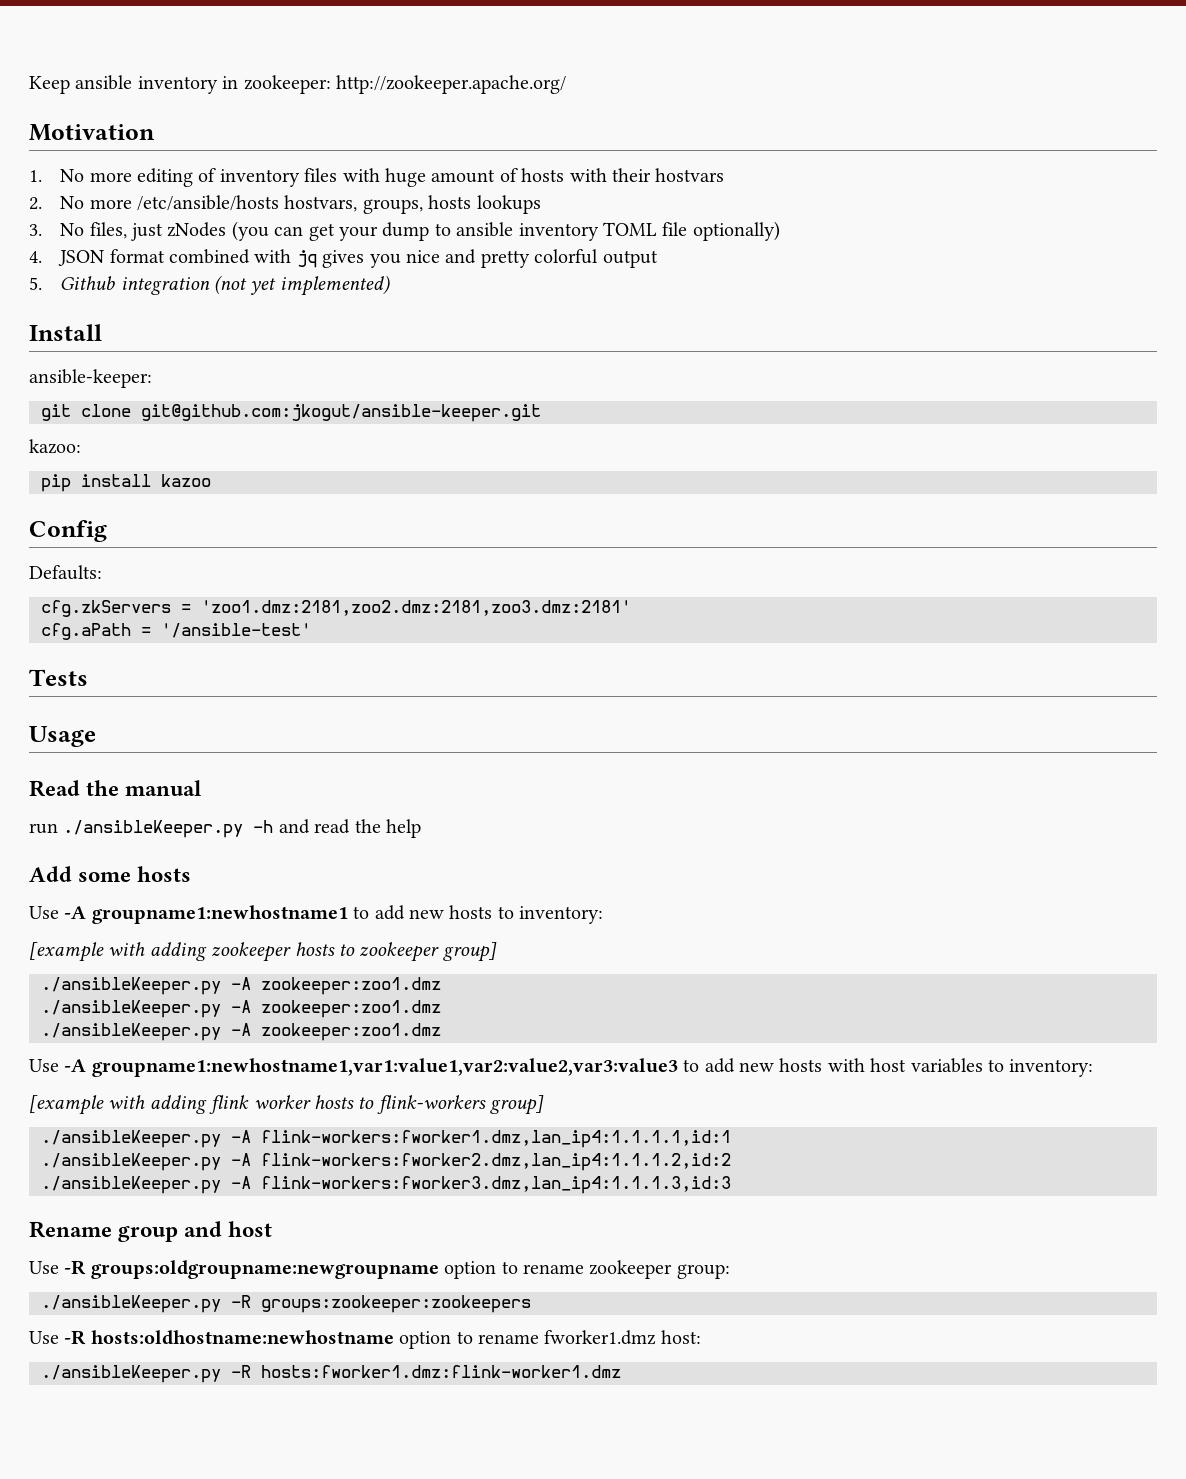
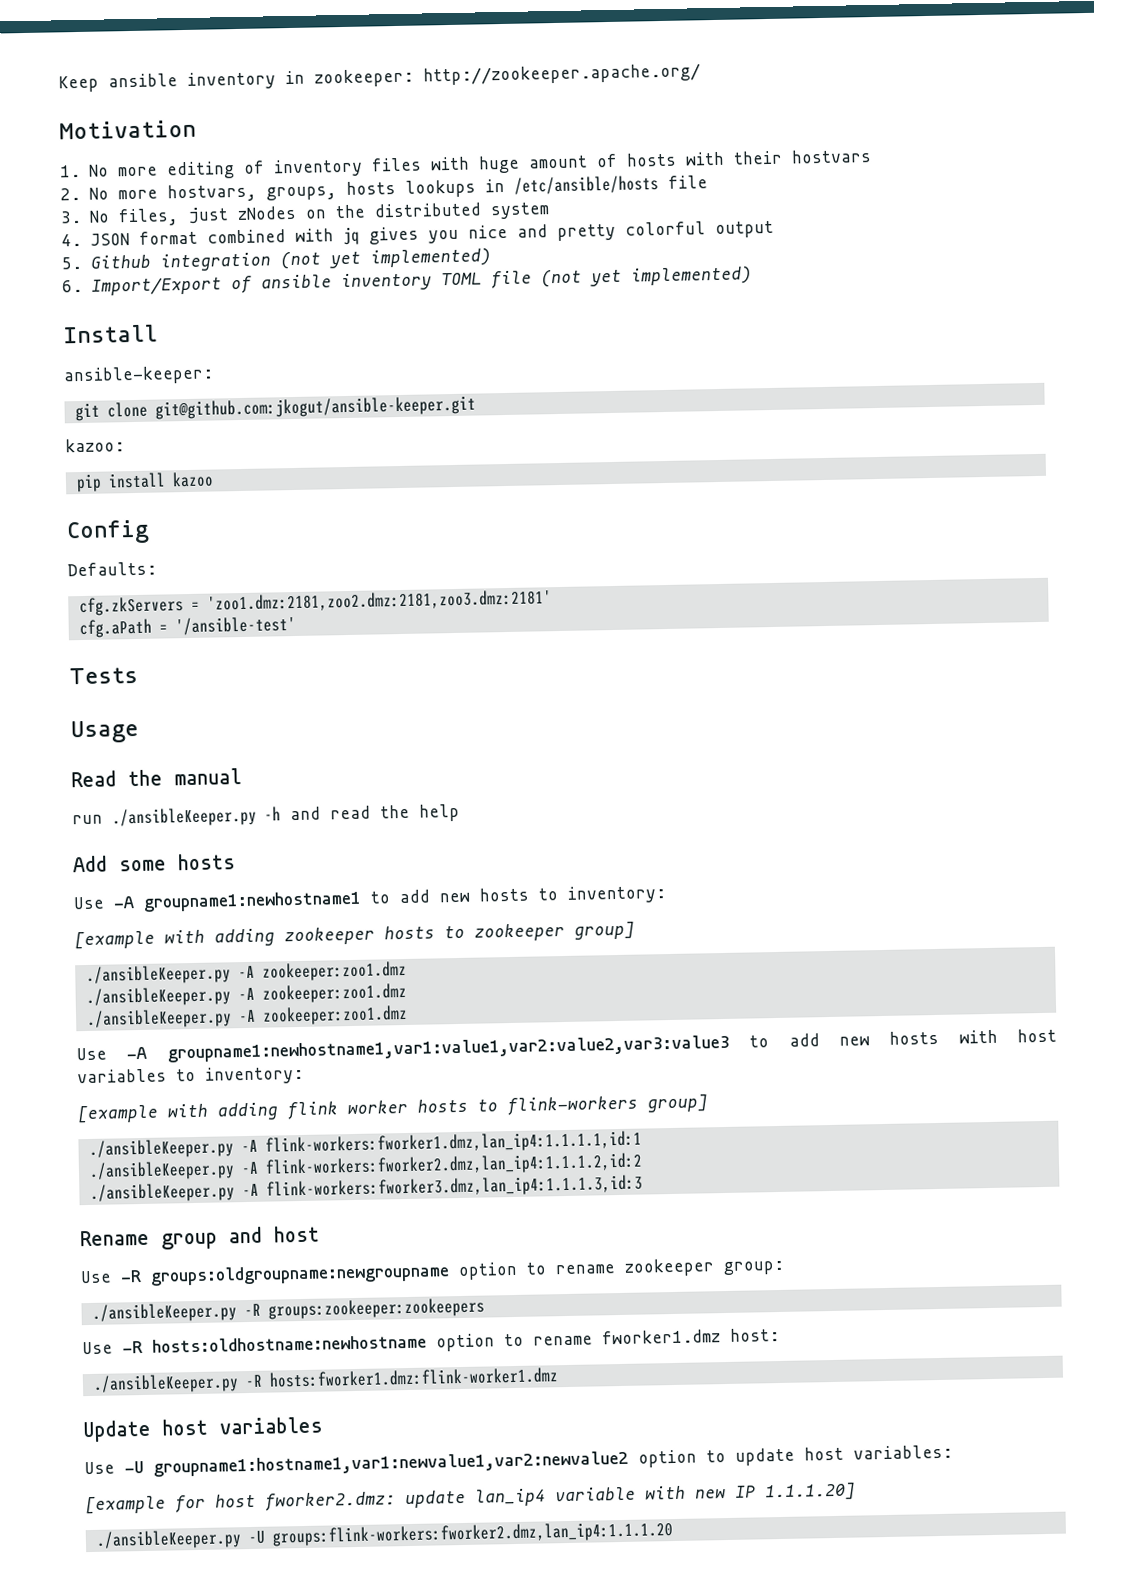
- 2. No more /etc/ansible/hosts hostvars, groups, hosts lookups
+ 2. No more hostvars, groups, hosts lookups in /etc/ansible/hosts file
- 3. No files, just zNodes (you can get your dump to ansible inventory TOML file optionally)
+ 3. No files, just zNodes on the distributed system
+ 6. Import/Export of ansible inventory TOML file (not yet implemented)
+ Update host variables
+ Use -U groupname1:hostname1,var1:newvalue1,var2:newvalue2 option to update host variables:
+ [example for host fworker2.dmz: update lan_ip4 variable with new IP 1.1.1.20]
+ ./ansibleKeeper.py -U groups:flink-workers:fworker2.dmz,lan_ip4:1.1.1.20

